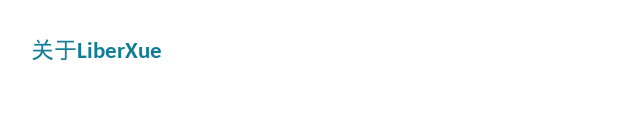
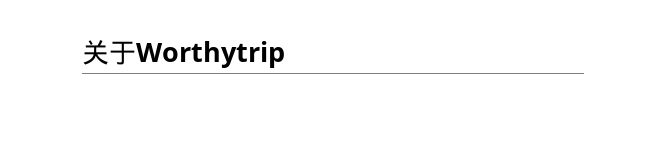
- 关于LiberXue
+ 关于Worthytrip

